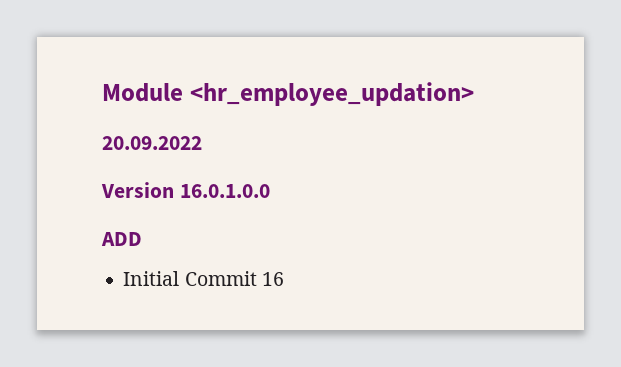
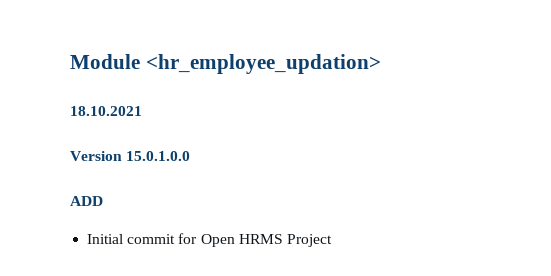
- 20.09.2022
+ 18.10.2021
- Version 16.0.1.0.0
+ Version 15.0.1.0.0
- Initial Commit 16
+ Initial commit for Open HRMS Project

